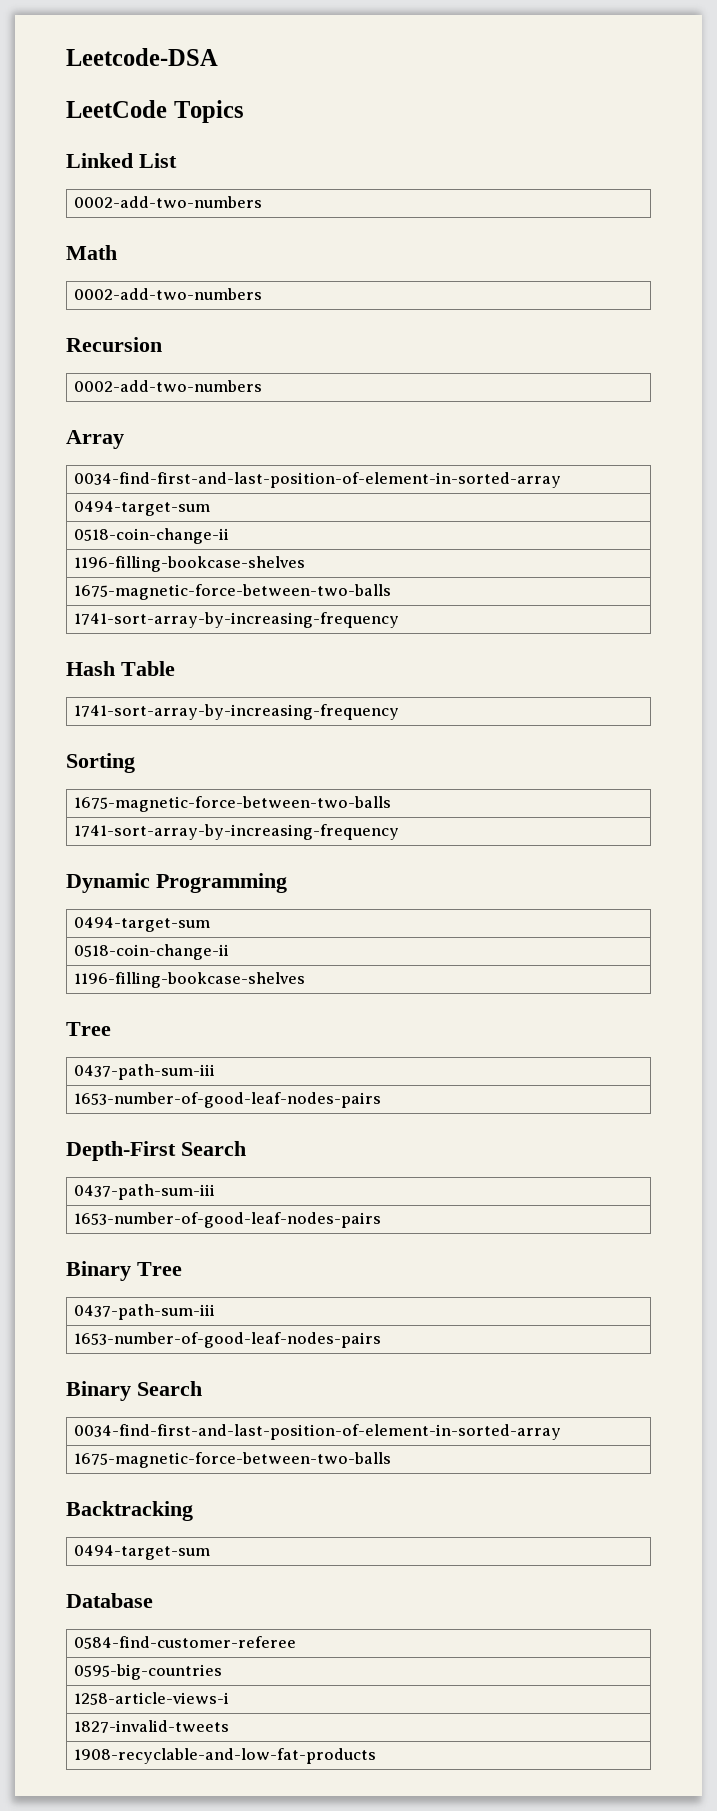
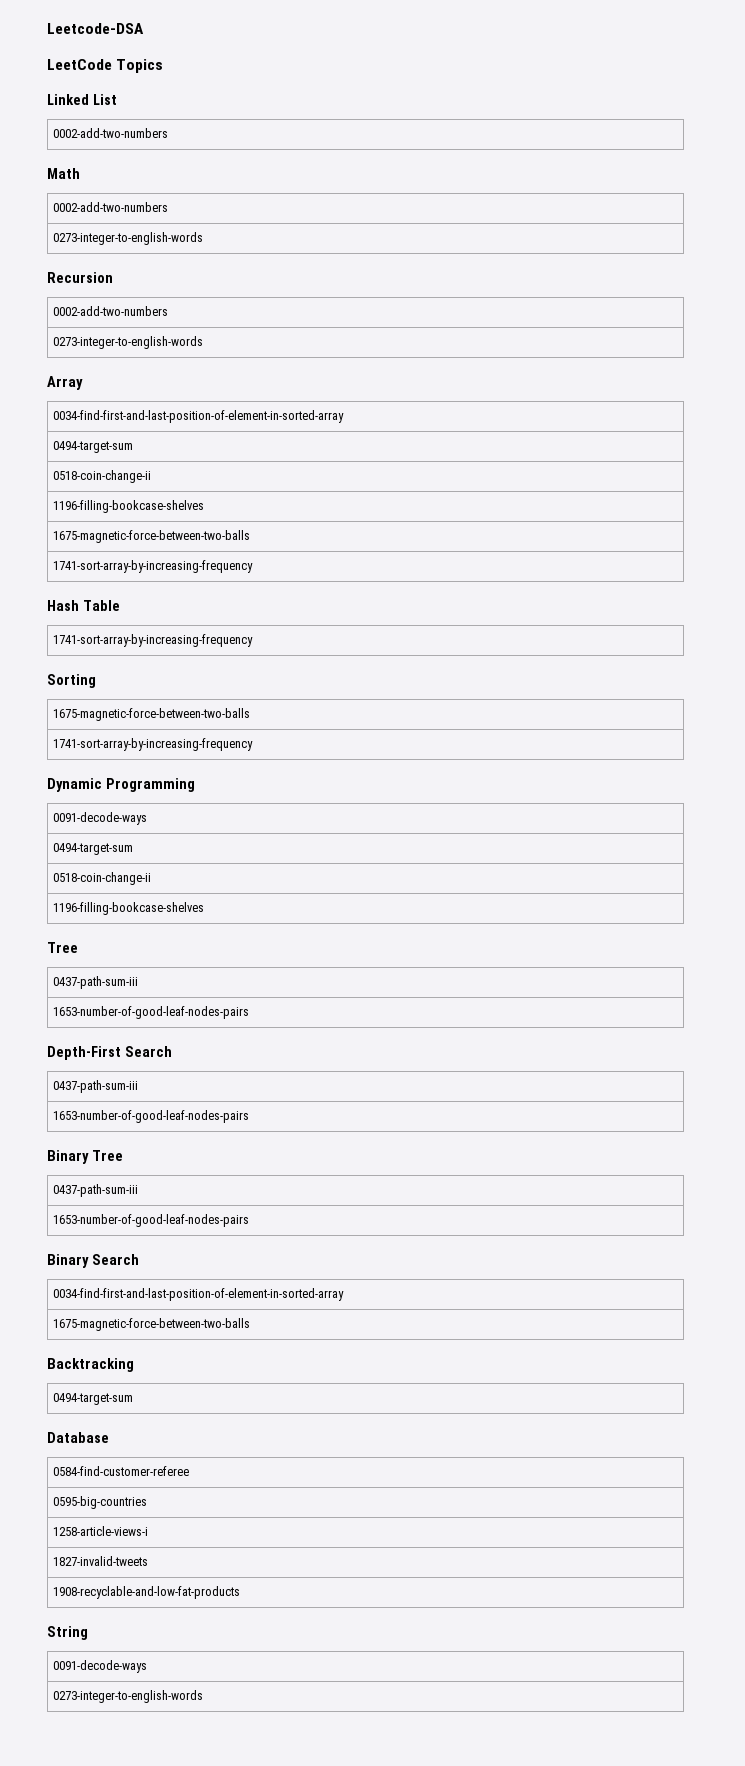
  Math
  0002-add-two-numbers
+ 0273-integer-to-english-words
  Recursion
  0002-add-two-numbers
+ 0273-integer-to-english-words
  Dynamic Programming
+ 0091-decode-ways
+ String
+ 0091-decode-ways
+ 0273-integer-to-english-words

